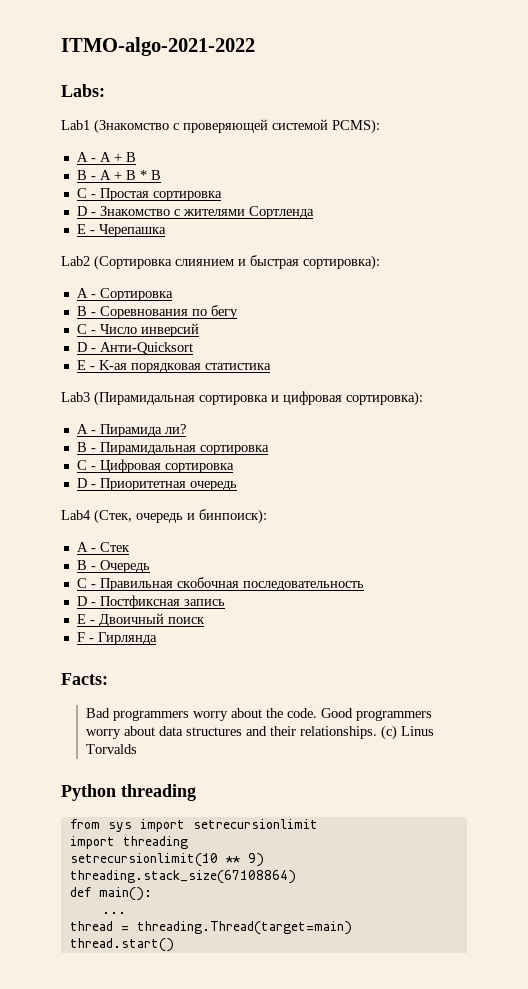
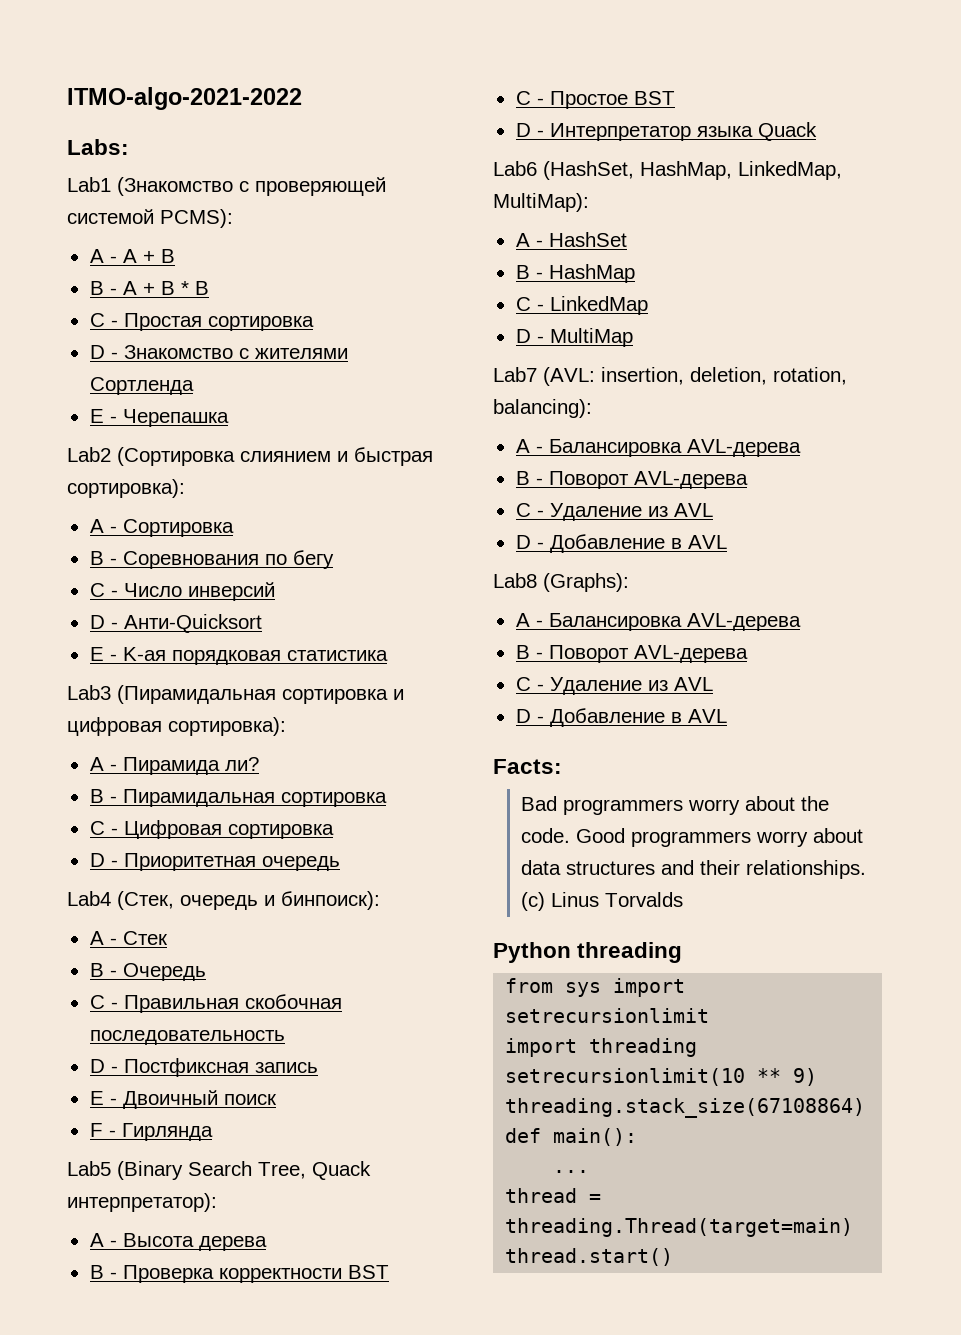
+ Lab5 (Binary Search Tree, Quack интерпретатор):
+ A - Высота дерева
+ B - Проверка корректности BST
+ C - Простое BST
+ D - Интерпретатор языка Quack
+ Lab6 (HashSet, HashMap, LinkedMap, MultiMap):
+ A - HashSet
+ B - HashMap
+ C - LinkedMap
+ D - MultiMap
+ Lab7 (AVL: insertion, deletion, rotation, balancing):
+ A - Балансировка AVL-дерева
+ B - Поворот AVL-дерева
+ C - Удаление из AVL
+ D - Добавление в AVL
+ Lab8 (Graphs):
+ A - Балансировка AVL-дерева
+ B - Поворот AVL-дерева
+ C - Удаление из AVL
+ D - Добавление в AVL

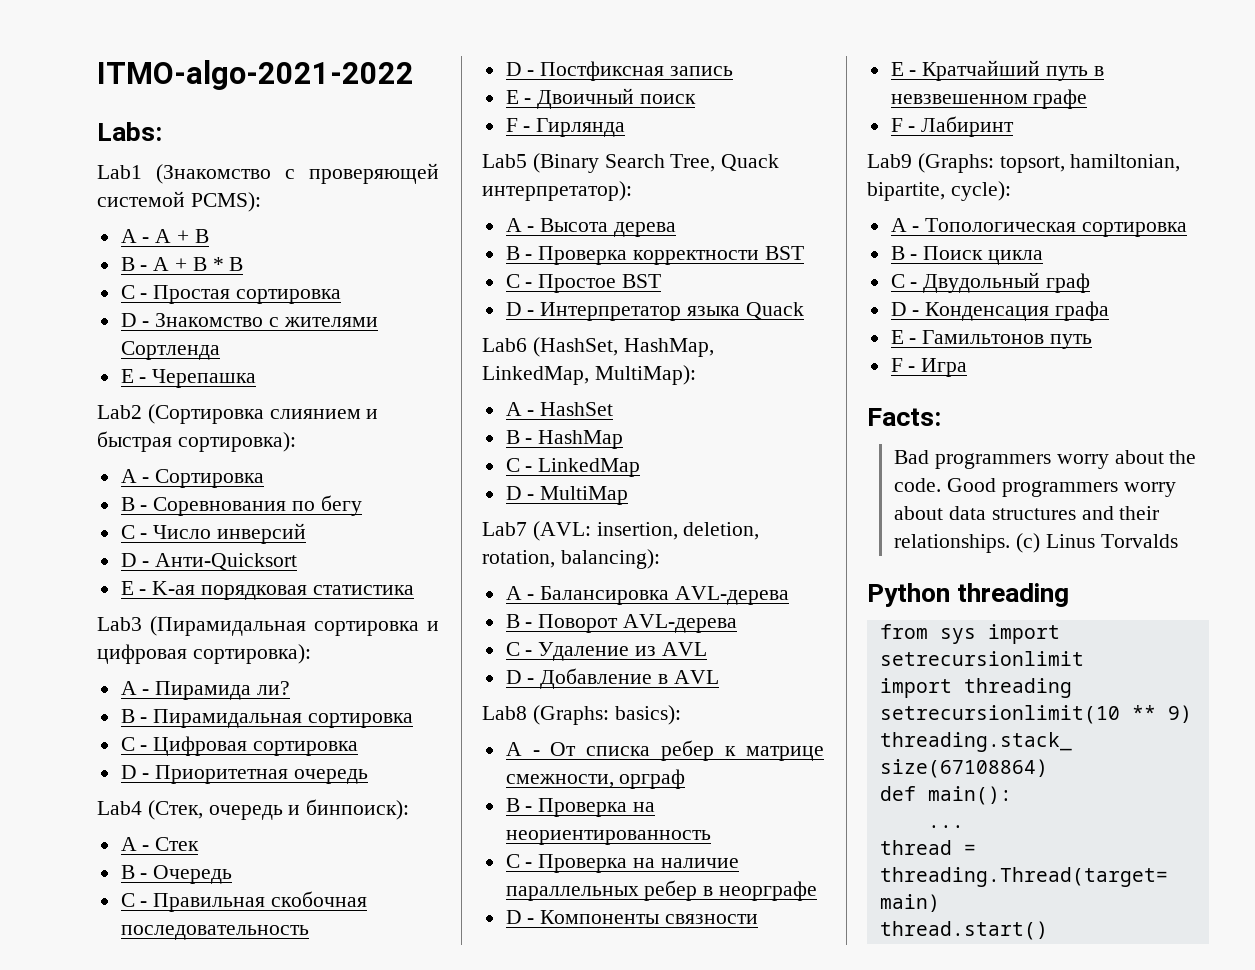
- Lab8 (Graphs):
- A - Балансировка AVL-дерева
- B - Поворот AVL-дерева
- C - Удаление из AVL
- D - Добавление в AVL
+ Lab8 (Graphs: basics):
+ A - От списка ребер к матрице смежности, орграф
+ B - Проверка на неориентированность
+ C - Проверка на наличие параллельных ребер в неорграфе
+ D - Компоненты связности
+ E - Кратчайший путь в невзвешенном графе
+ F - Лабиринт
+ Lab9 (Graphs: topsort, hamiltonian, bipartite, cycle):
+ A - Топологическая сортировка
+ B - Поиск цикла
+ C - Двудольный граф
+ D - Конденсация графа
+ E - Гамильтонов путь
+ F - Игра

